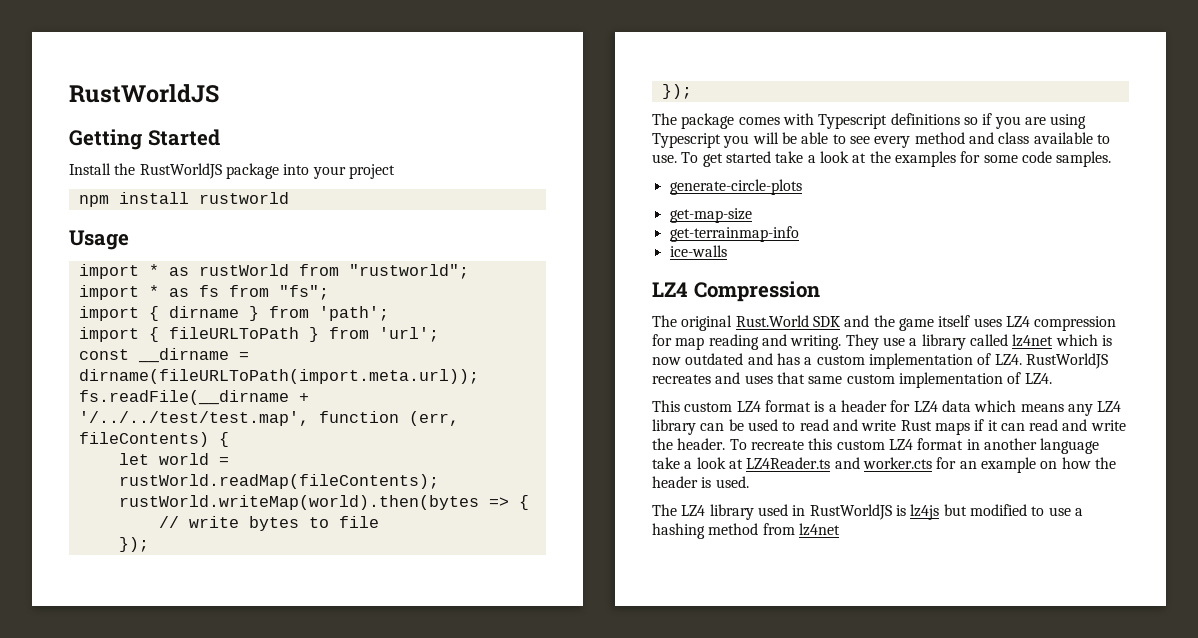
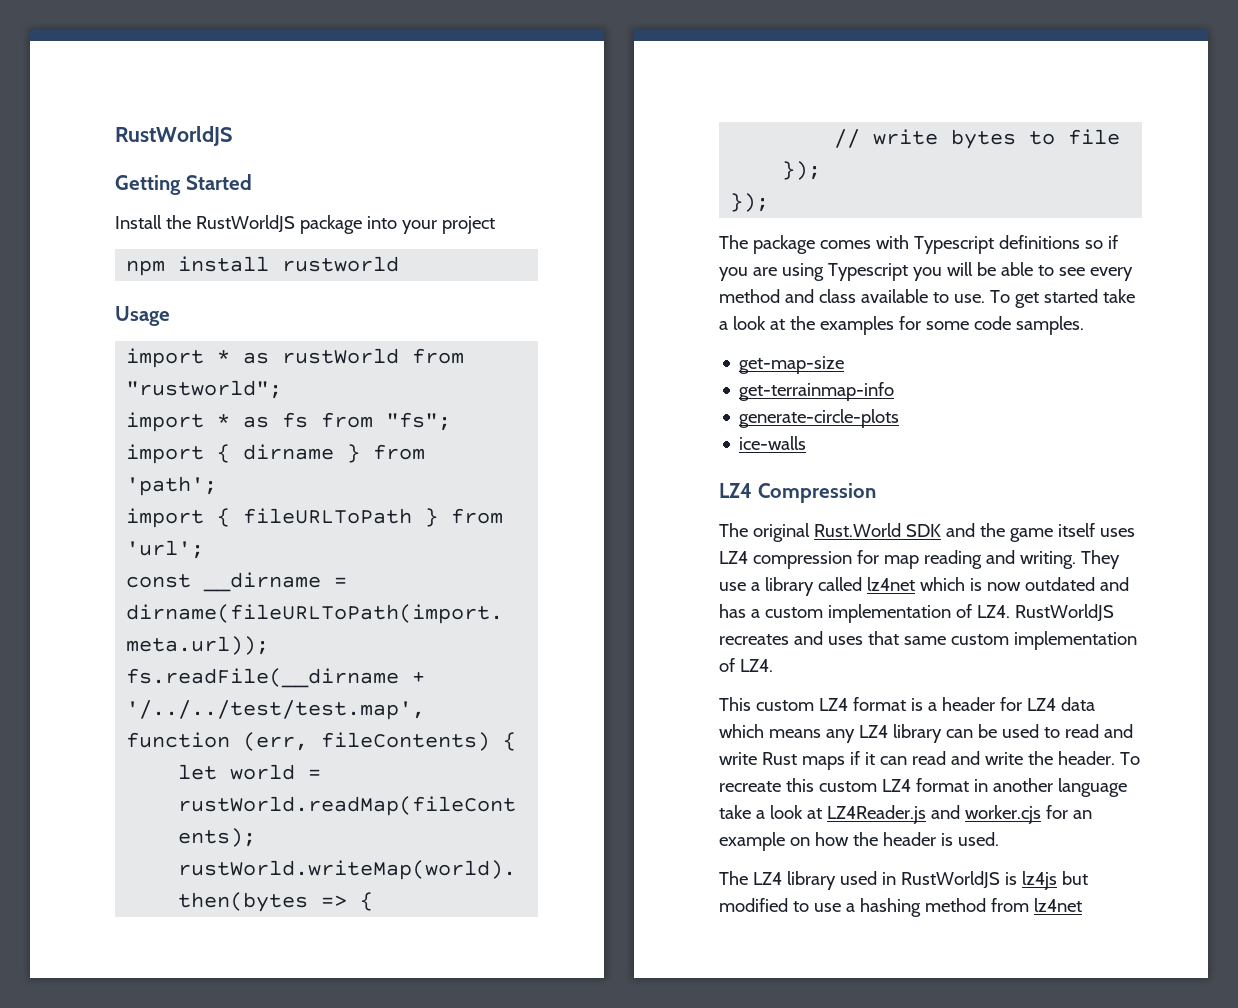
- generate-circle-plots
+ generate-circle-plots
- To recreate this custom LZ4 format in another language take a look at LZ4Reader.ts and worker.cts for an example on how the header is used.
+ To recreate this custom LZ4 format in another language take a look at LZ4Reader.js and worker.cjs for an example on how the header is used.

